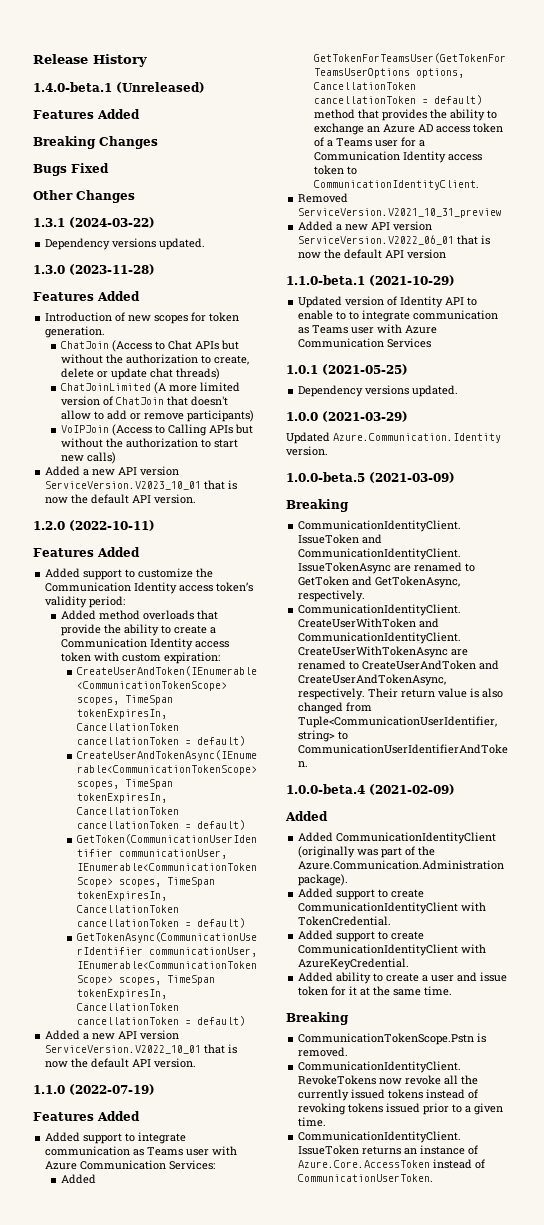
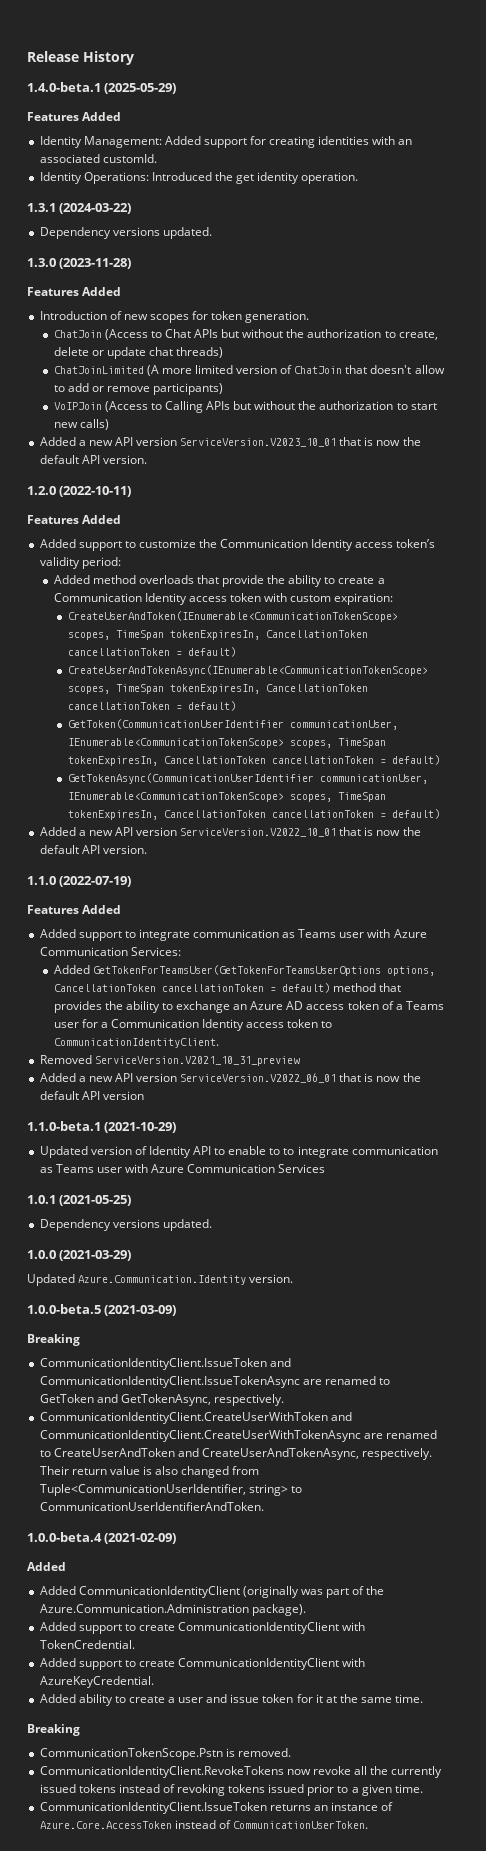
- 1.4.0-beta.1 (Unreleased)
+ 1.4.0-beta.1 (2025-05-29)
  Features Added
- Breaking Changes
- Bugs Fixed
- Other Changes
+ Identity Management: Added support for creating identities with an associated customId.
+ Identity Operations: Introduced the get identity operation.

